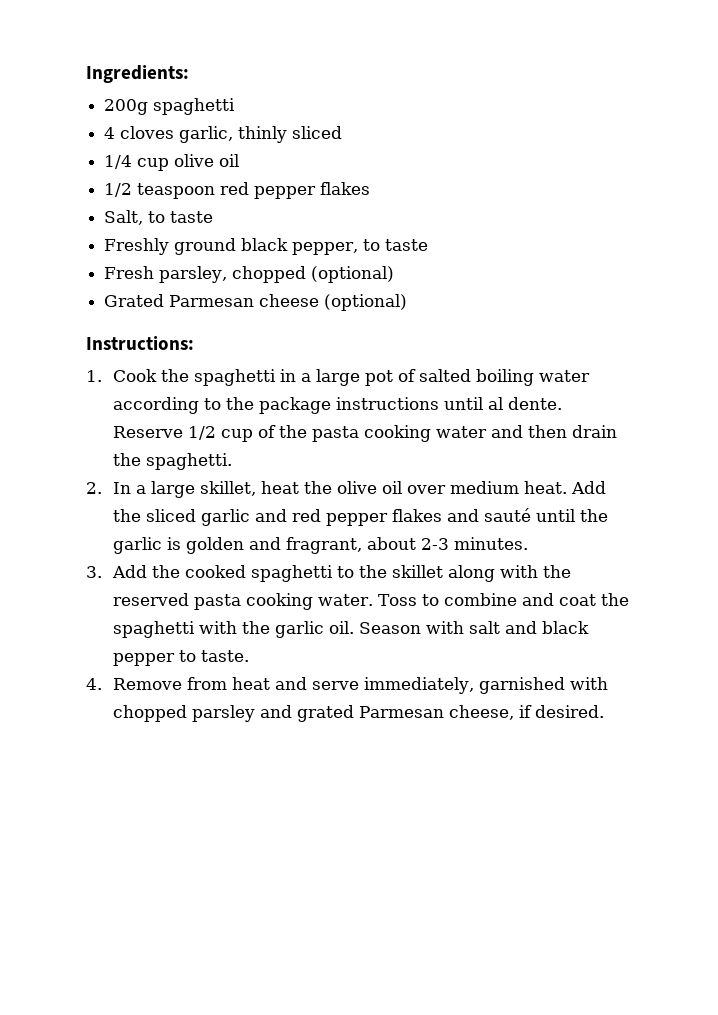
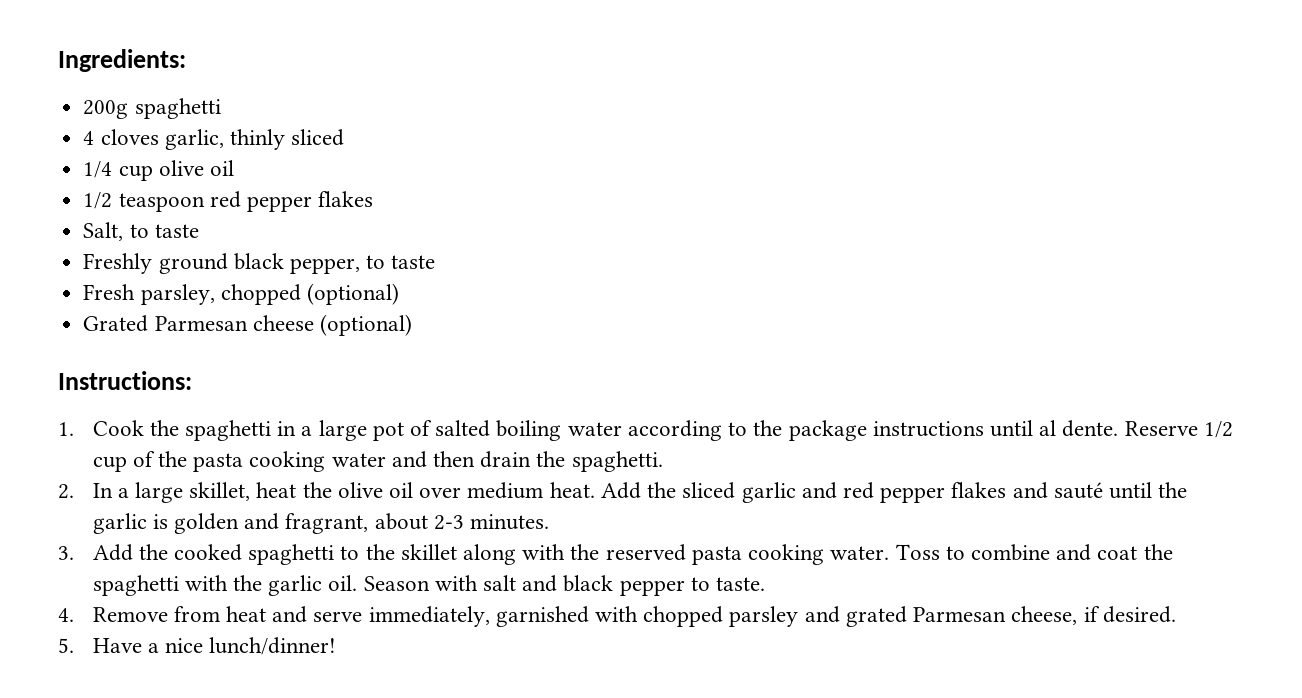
+ 5. Have a nice lunch/dinner!

